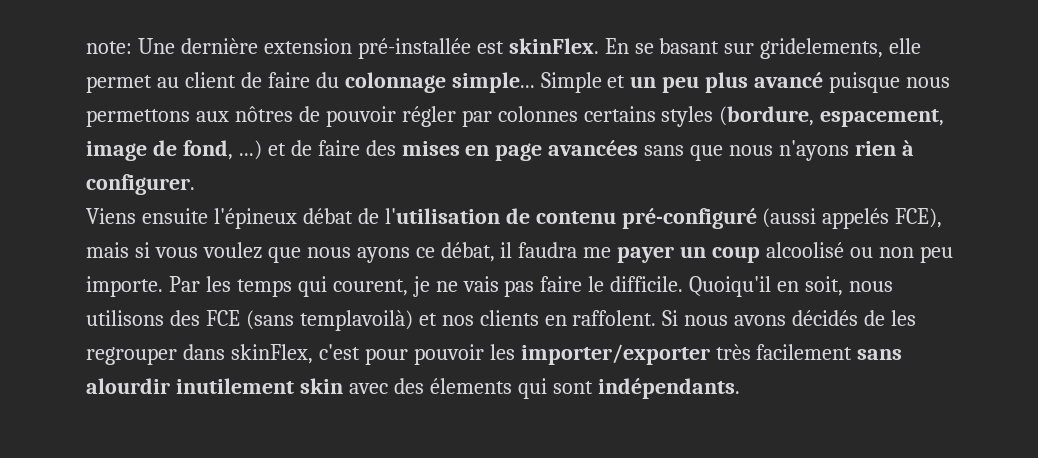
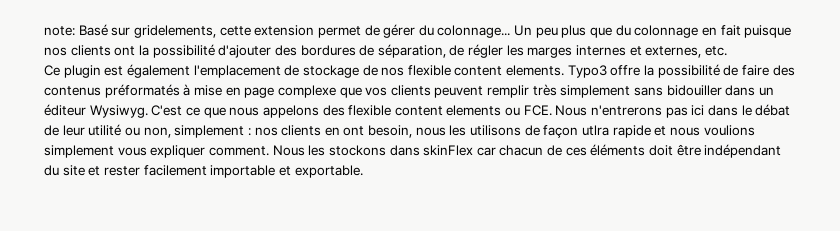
- note: Une dernière extension pré-installée est skinFlex. En se basant sur gridelements, elle permet au client de faire du colonnage simple... Simple et un peu plus avancé puisque nous permettons aux nôtres de pouvoir régler par colonnes certains styles (bordure, espacement, image de fond, ...) et de faire des mises en page avancées sans que nous n'ayons rien à configurer.
- Viens ensuite l'épineux débat de l'utilisation de contenu pré-configuré (aussi appelés FCE), mais si vous voulez que nous ayons ce débat, il faudra me payer un coup alcoolisé ou non peu importe. Par les temps qui courent, je ne vais pas faire le difficile. Quoiqu'il en soit, nous utilisons des FCE (sans templavoilà) et nos clients en raffolent. Si nous avons décidés de les regrouper dans skinFlex, c'est pour pouvoir les importer/exporter très facilement sans alourdir inutilement skin avec des élements qui sont indépendants.
+ note: Basé sur gridelements, cette extension permet de gérer du colonnage... Un peu plus que du colonnage en fait puisque nos clients ont la possibilité d'ajouter des bordures de séparation, de régler les marges internes et externes, etc.
+ Ce plugin est également l'emplacement de stockage de nos flexible content elements. Typo3 offre la possibilité de faire des contenus préformatés à mise en page complexe que vos clients peuvent remplir très simplement sans bidouiller dans un éditeur Wysiwyg. C'est ce que nous appelons des flexible content elements ou FCE. Nous n'entrerons pas ici dans le débat de leur utilité ou non, simplement : nos clients en ont besoin, nous les utilisons de façon utlra rapide et nous voulions simplement vous expliquer comment. Nous les stockons dans skinFlex car chacun de ces éléments doit être indépendant du site et rester facilement importable et exportable.

